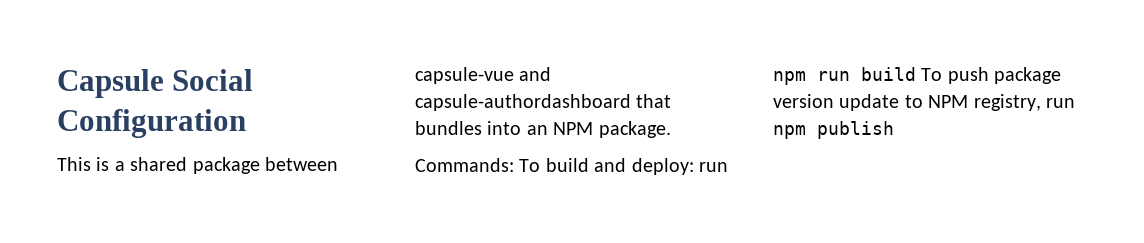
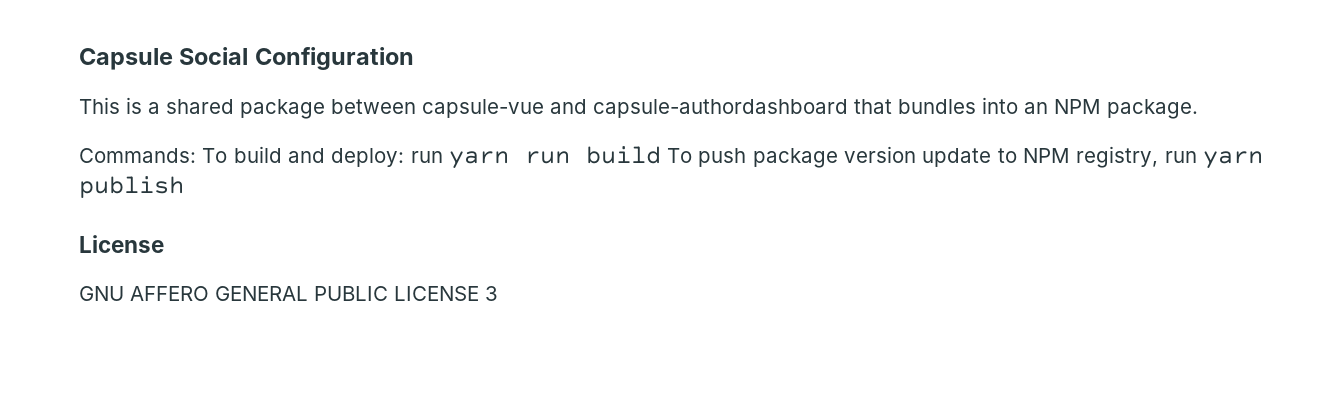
- Commands: To build and deploy: run npm run build To push package version update to NPM registry, run npm publish
+ Commands: To build and deploy: run yarn run build To push package version update to NPM registry, run yarn publish
+ License
+ GNU AFFERO GENERAL PUBLIC LICENSE 3

